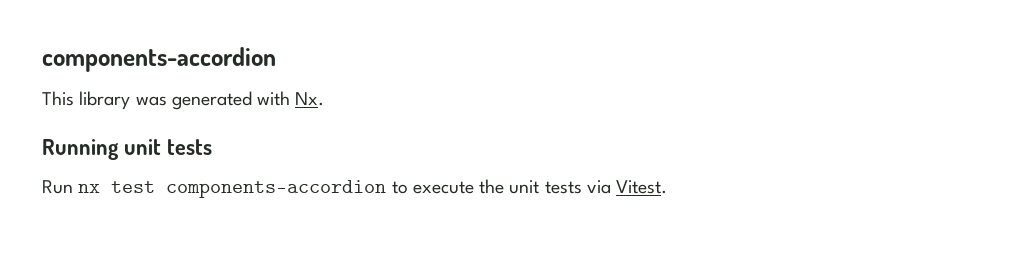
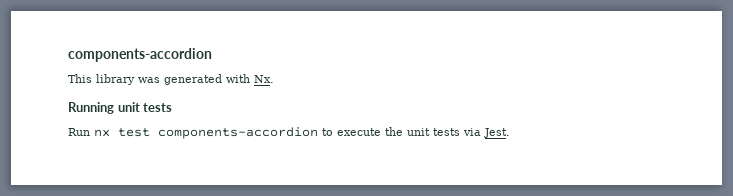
- Run nx test components-accordion to execute the unit tests via Vitest.
+ Run nx test components-accordion to execute the unit tests via Jest.

